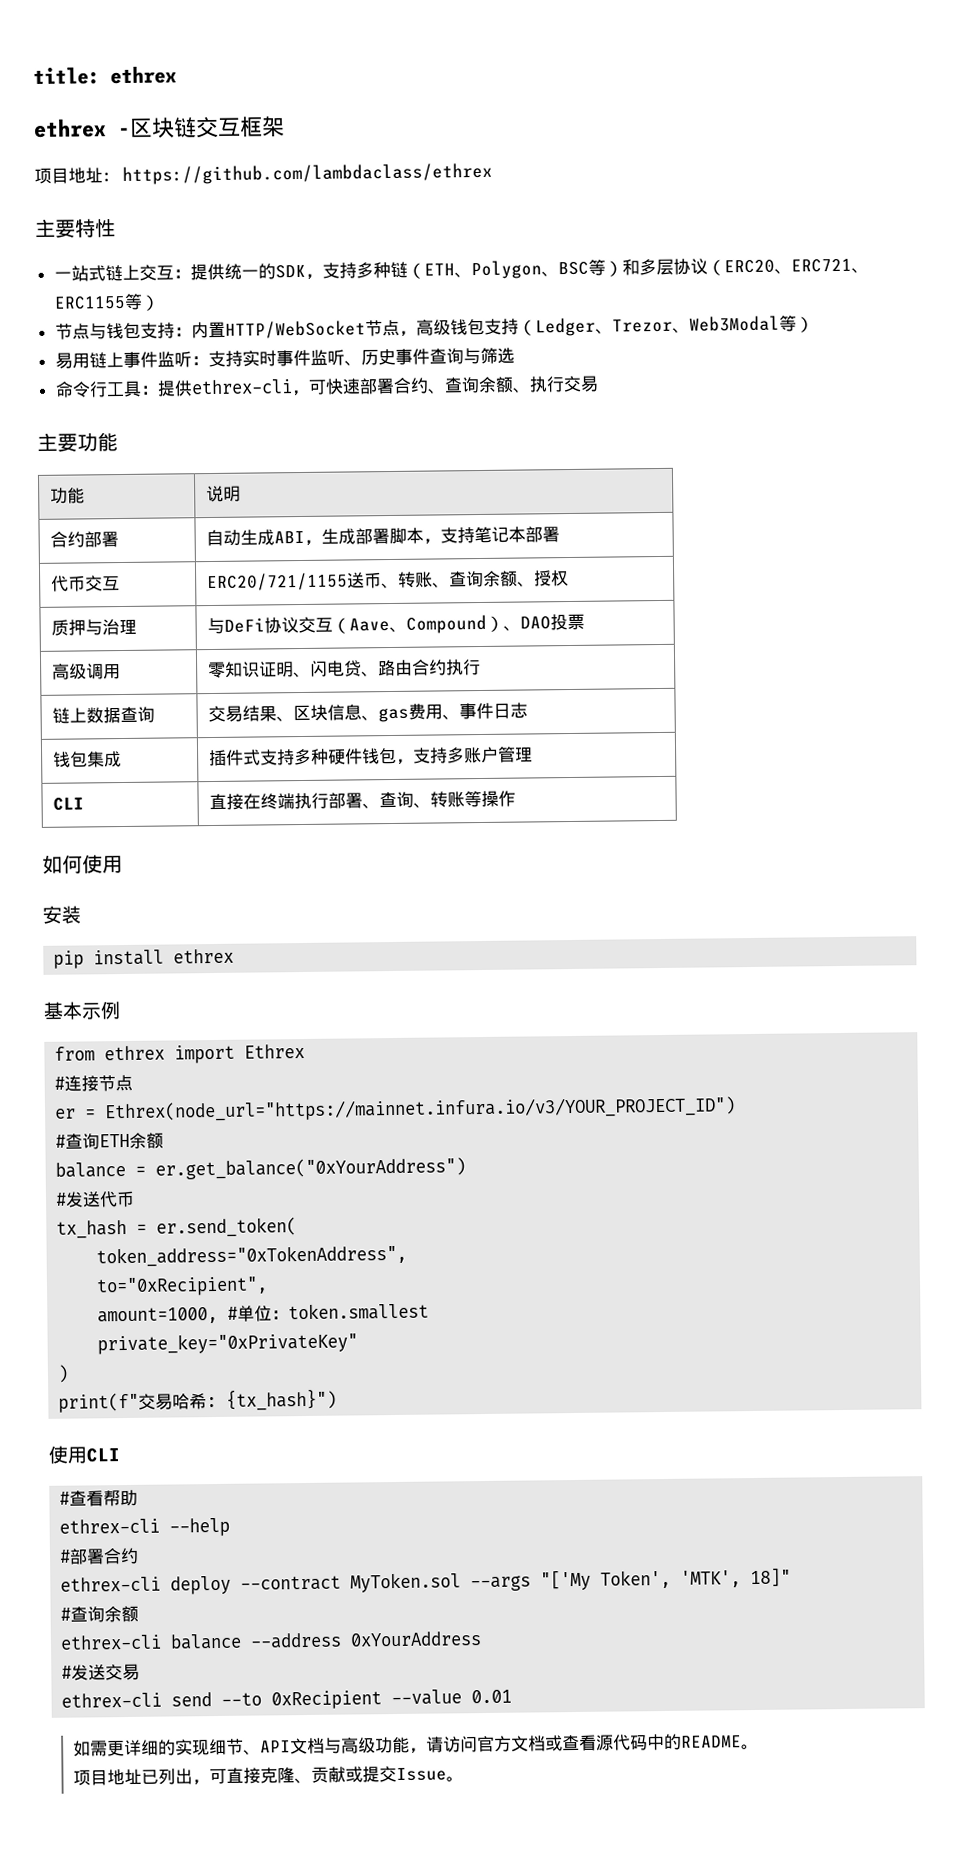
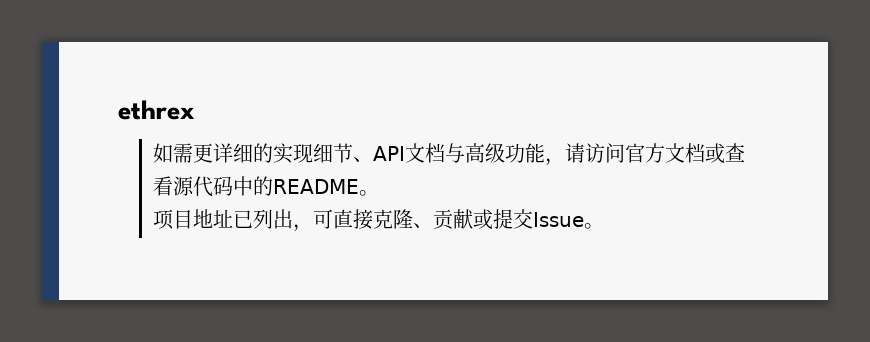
- title: ethrex
- ethrex -区块链交互框架
- 项目地址: https://github.com/lambdaclass/ethrex
- 主要特性
- 一站式链上交互：提供统一的SDK，支持多种链（ETH、Polygon、BSC等）和多层协议（ERC20、ERC721、ERC1155等）
- 节点与钱包支持：内置HTTP/WebSocket节点，高级钱包支持（Ledger、Trezor、Web3Modal等）
- 易用链上事件监听：支持实时事件监听、历史事件查询与筛选
- 命令行工具：提供ethrex-cli，可快速部署合约、查询余额、执行交易
- 主要功能
- 功能 | 说明
- 合约部署 | 自动生成ABI，生成部署脚本，支持笔记本部署
- 代币交互 | ERC20/721/1155送币、转账、查询余额、授权
- 质押与治理 | 与DeFi协议交互（Aave、Compound）、DAO投票
- 高级调用 | 零知识证明、闪电贷、路由合约执行
- 链上数据查询 | 交易结果、区块信息、gas费用、事件日志
- 钱包集成 | 插件式支持多种硬件钱包，支持多账户管理
- CLI | 直接在终端执行部署、查询、转账等操作
- 如何使用
- 安装
- pip install ethrex
- 基本示例
- from ethrex import Ethrex
- #连接节点
- er = Ethrex(node_url="https://mainnet.infura.io/v3/YOUR_PROJECT_ID")
- #查询ETH余额
- balance = er.get_balance("0xYourAddress")
- #发送代币
- tx_hash = er.send_token(
- token_address="0xTokenAddress",
- to="0xRecipient",
- amount=1000, #单位：token.smallest
- private_key="0xPrivateKey"
- )
- print(f"交易哈希: {tx_hash}")
- 使用CLI
- #查看帮助
- ethrex-cli --help
- #部署合约
- ethrex-cli deploy --contract MyToken.sol --args "['My Token', 'MTK', 18]"
- #查询余额
- ethrex-cli balance --address 0xYourAddress
- #发送交易
- ethrex-cli send --to 0xRecipient --value 0.01
+ ethrex

